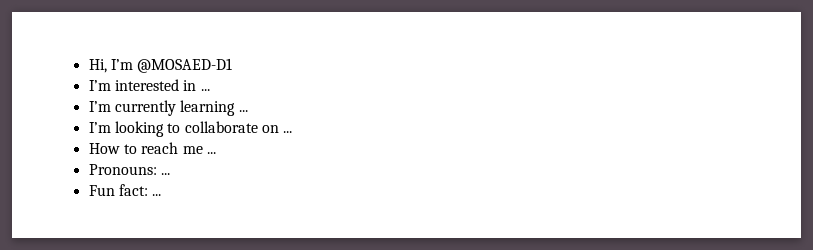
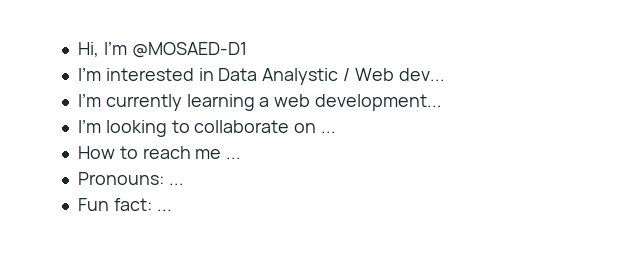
- I’m interested in ...
+ I’m interested in Data Analystic / Web dev...
- I’m currently learning ...
+ I’m currently learning a web development...

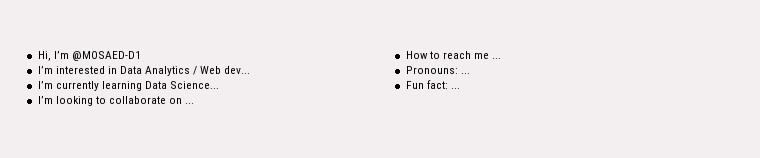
- I’m interested in Data Analystic / Web dev...
+ I’m interested in Data Analytics / Web dev...
- I’m currently learning a web development...
+ I’m currently learning Data Science...

